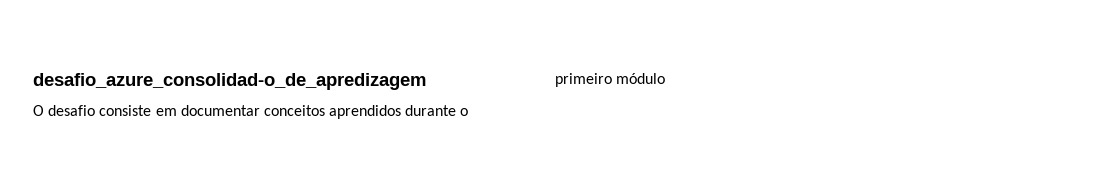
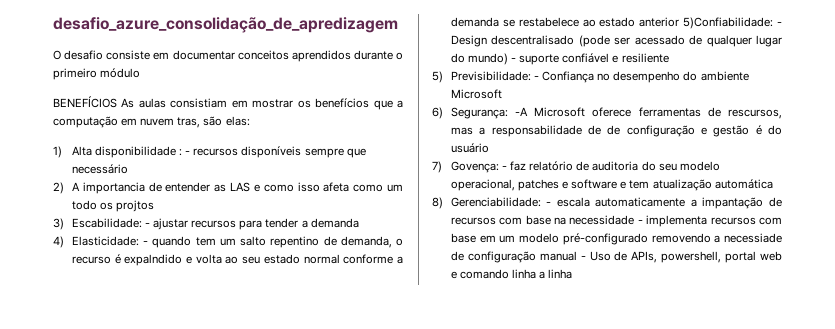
- desafio_azure_consolidad-o_de_apredizagem
+ desafio_azure_consolidação_de_apredizagem
+ BENEFÍCIOS As aulas consistiam em mostrar os benefícios que a computação em nuvem tras, são elas:
+ 1) Alta disponibilidade : - recursos disponíveis sempre que necessário
+ 2) A importancia de entender as LAS e como isso afeta como um todo os projtos
+ 3) Escabilidade: - ajustar recursos para tender a demanda
+ 4) Elasticidade: - quando tem um salto repentino de demanda, o recurso é expalndido e volta ao seu estado normal conforme a demanda se restabelece ao estado anterior 5)Confiabilidade: - Design descentralisado (pode ser acessado de qualquer lugar do mundo) - suporte confiável e resiliente
+ 5) Previsibilidade: - Confiança no desempenho do ambiente Microsoft
+ 6) Segurança: -A Microsoft oferece ferramentas de rescursos, mas a responsabilidade de de configuração e gestão é do usuário
+ 7) Govença: - faz relatório de auditoria do seu modelo operacional, patches e software e tem atualização automática
+ 8) Gerenciabilidade: - escala automaticamente a impantação de recursos com base na necessidade - implementa recursos com base em um modelo pré-configurado removendo a necessiade de configuração manual - Uso de APIs, powershell, portal web e comando linha a linha

